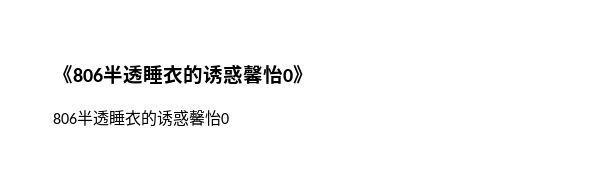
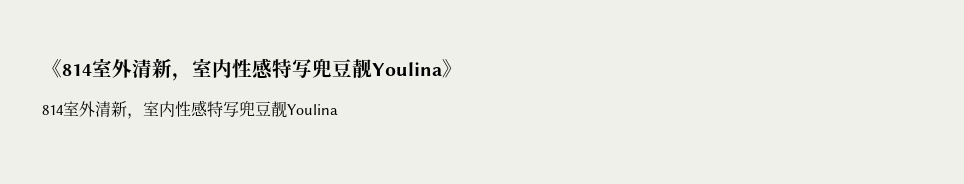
- 《806半透睡衣的诱惑馨怡0》
- 806半透睡衣的诱惑馨怡0
+ 《814室外清新，室内性感特写兜豆靓Youlina》
+ 814室外清新，室内性感特写兜豆靓Youlina

